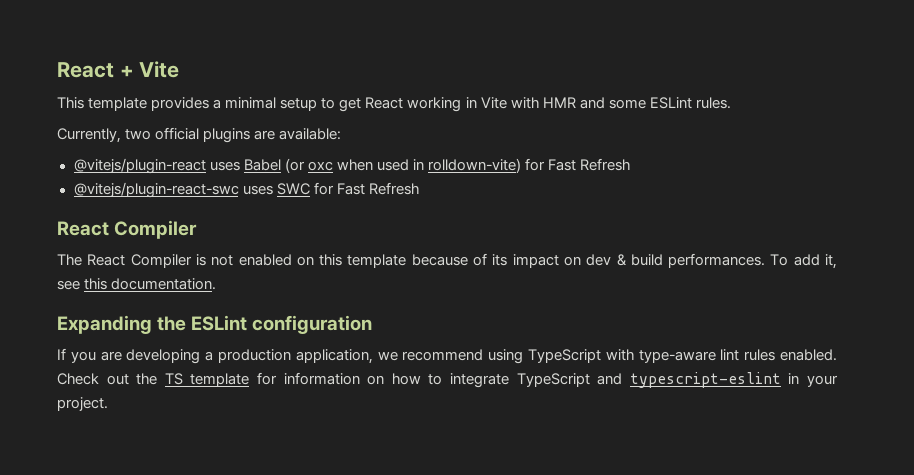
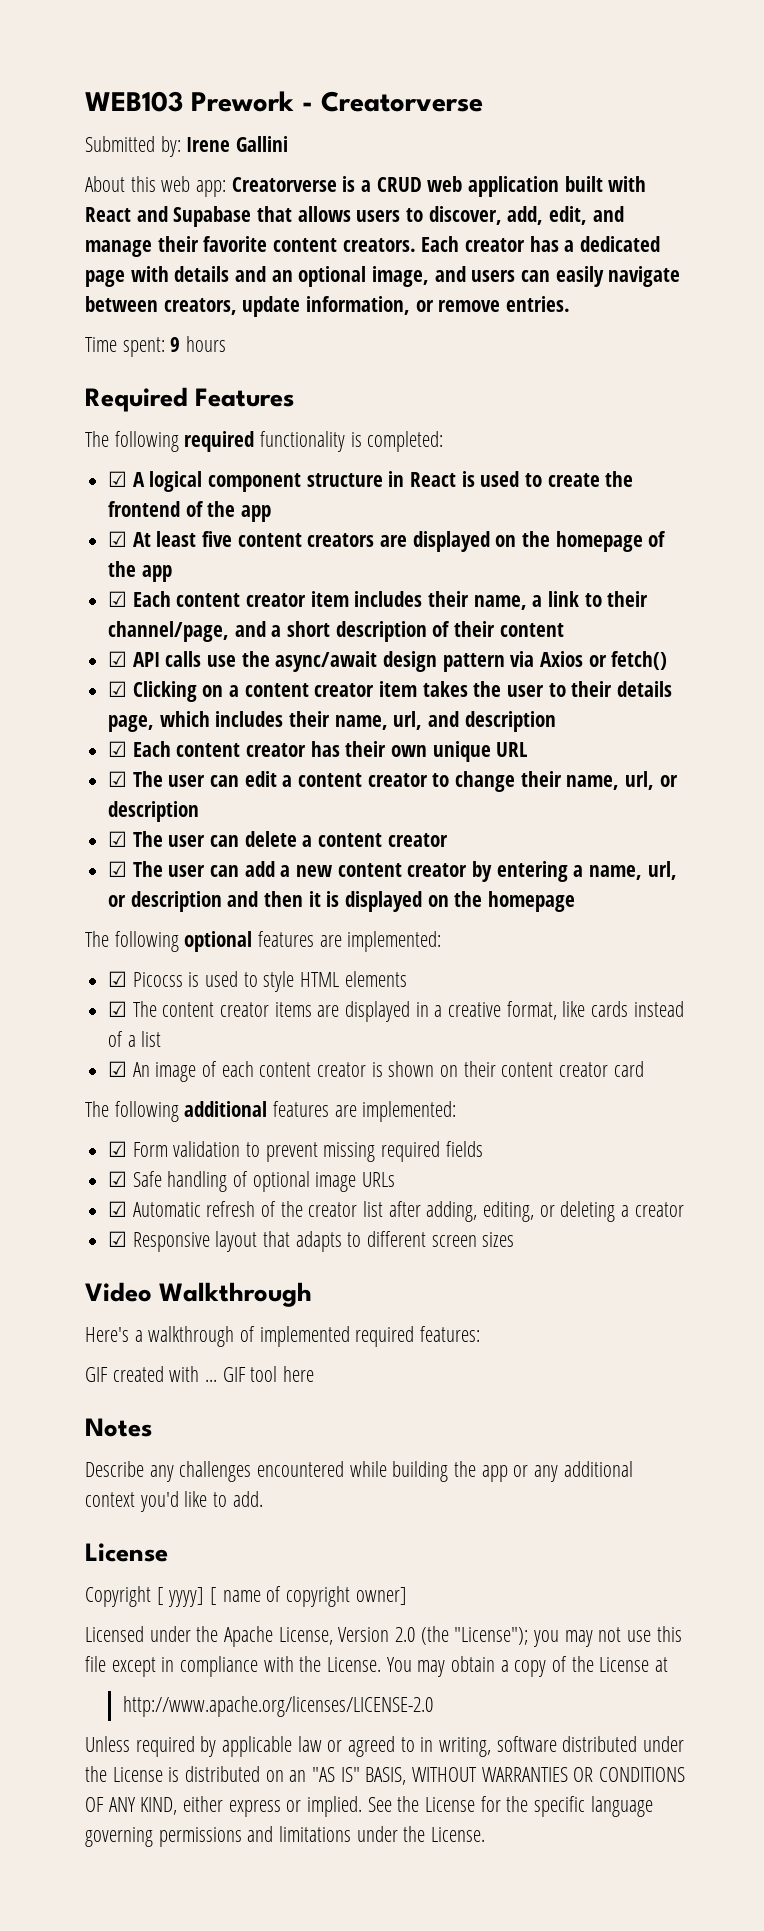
- React + Vite
- This template provides a minimal setup to get React working in Vite with HMR and some ESLint rules.
- Currently, two official plugins are available:
- @vitejs/plugin-react uses Babel (or oxc when used in rolldown-vite) for Fast Refresh
- @vitejs/plugin-react-swc uses SWC for Fast Refresh
- React Compiler
- The React Compiler is not enabled on this template because of its impact on dev & build performances. To add it, see this documentation.
- Expanding the ESLint configuration
- If you are developing a production application, we recommend using TypeScript with type-aware lint rules enabled. Check out the TS template for information on how to integrate TypeScript and typescript-eslint in your project.
+ WEB103 Prework - Creatorverse
+ Submitted by: Irene Gallini
+ About this web app: Creatorverse is a CRUD web application built with React and Supabase that allows users to discover, add, edit, and manage their favorite content creators. Each creator has a dedicated page with details and an optional image, and users can easily navigate between creators, update information, or remove entries.
+ Time spent: 9 hours
+ Required Features
+ The following required functionality is completed:
+ ☑ A logical component structure in React is used to create the frontend of the app
+ ☑ At least five content creators are displayed on the homepage of the app
+ ☑ Each content creator item includes their name, a link to their channel/page, and a short description of their content
+ ☑ API calls use the async/await design pattern via Axios or fetch()
+ ☑ Clicking on a content creator item takes the user to their details page, which includes their name, url, and description
+ ☑ Each content creator has their own unique URL
+ ☑ The user can edit a content creator to change their name, url, or description
+ ☑ The user can delete a content creator
+ ☑ The user can add a new content creator by entering a name, url, or description and then it is displayed on the homepage
+ The following optional features are implemented:
+ ☑ Picocss is used to style HTML elements
+ ☑ The content creator items are displayed in a creative format, like cards instead of a list
+ ☑ An image of each content creator is shown on their content creator card
+ The following additional features are implemented:
+ ☑ Form validation to prevent missing required fields
+ ☑ Safe handling of optional image URLs
+ ☑ Automatic refresh of the creator list after adding, editing, or deleting a creator
+ ☑ Responsive layout that adapts to different screen sizes
+ Video Walkthrough
+ Here's a walkthrough of implemented required features:
+ GIF created with ... GIF tool here
+ Notes
+ Describe any challenges encountered while building the app or any additional context you'd like to add.
+ License
+ Copyright [ yyyy] [ name of copyright owner]
+ Licensed under the Apache License, Version 2.0 (the "License"); you may not use this file except in compliance with the License. You may obtain a copy of the License at
+ http://www.apache.org/licenses/LICENSE-2.0
+ Unless required by applicable law or agreed to in writing, software distributed under the License is distributed on an "AS IS" BASIS, WITHOUT WARRANTIES OR CONDITIONS OF ANY KIND, either express or implied. See the License for the specific language governing permissions and limitations under the License.

